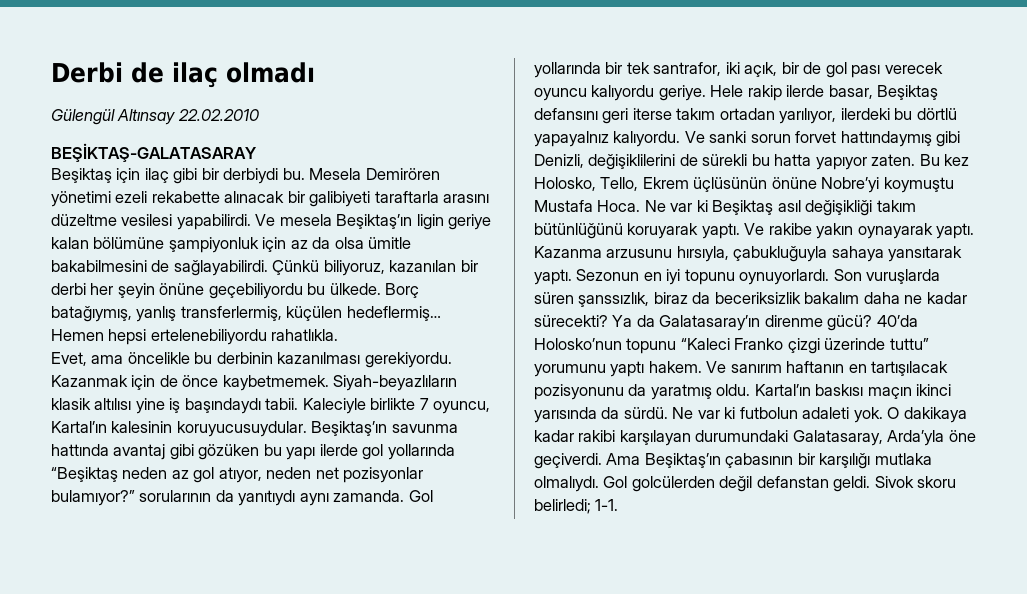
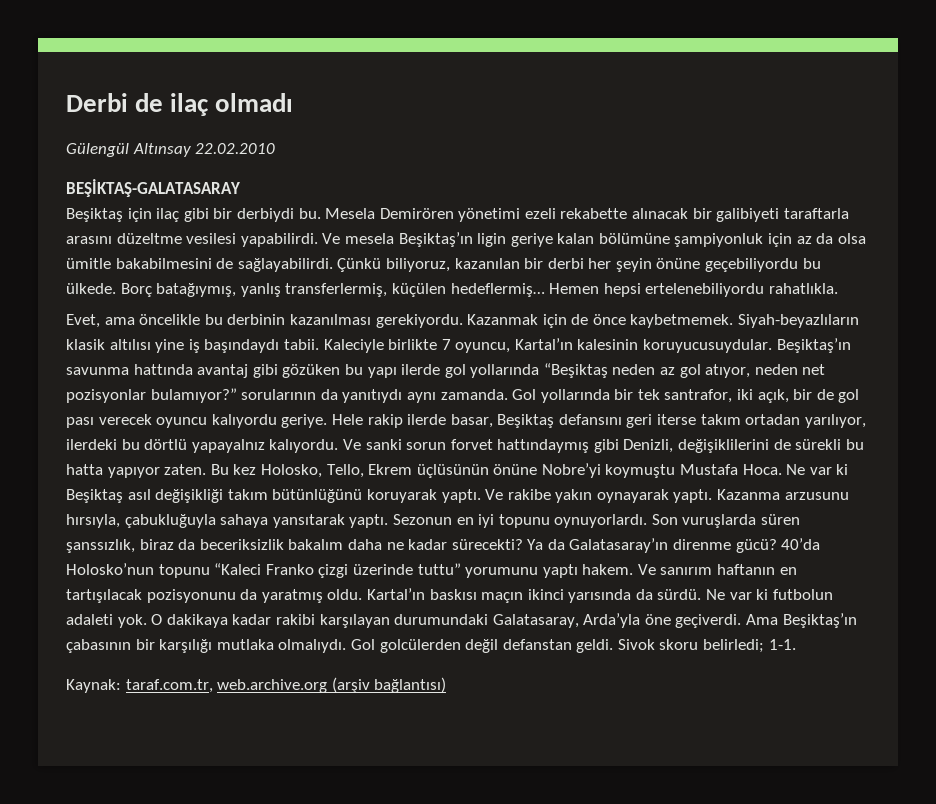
+ Kaynak: taraf.com.tr, web.archive.org (arşiv bağlantısı)

